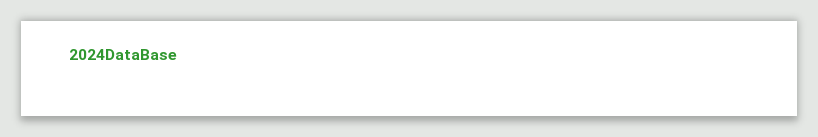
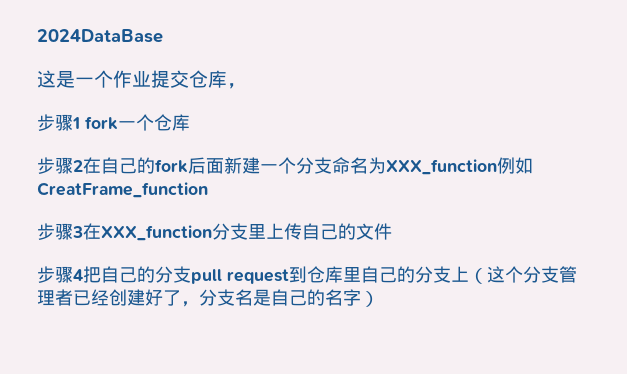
+ 这是一个作业提交仓库，
+ 步骤1 fork一个仓库
+ 步骤2在自己的fork后面新建一个分支命名为XXX_function例如CreatFrame_function
+ 步骤3在XXX_function分支里上传自己的文件
+ 步骤4把自己的分支pull request到仓库里自己的分支上（这个分支管理者已经创建好了，分支名是自己的名字）

